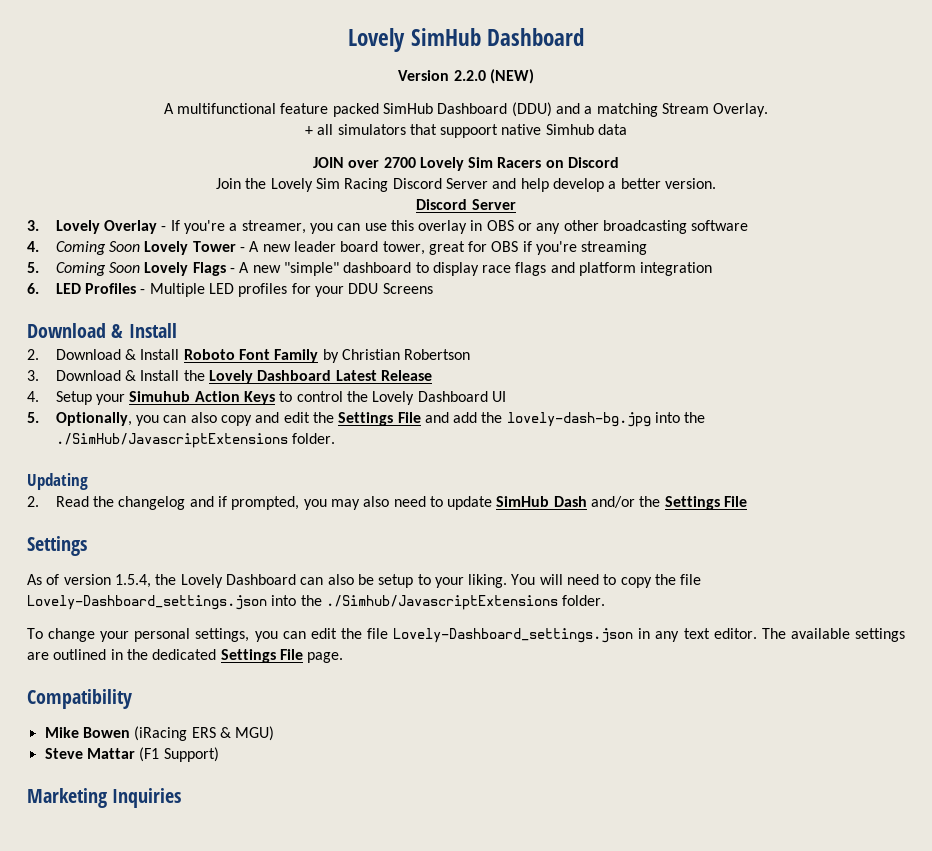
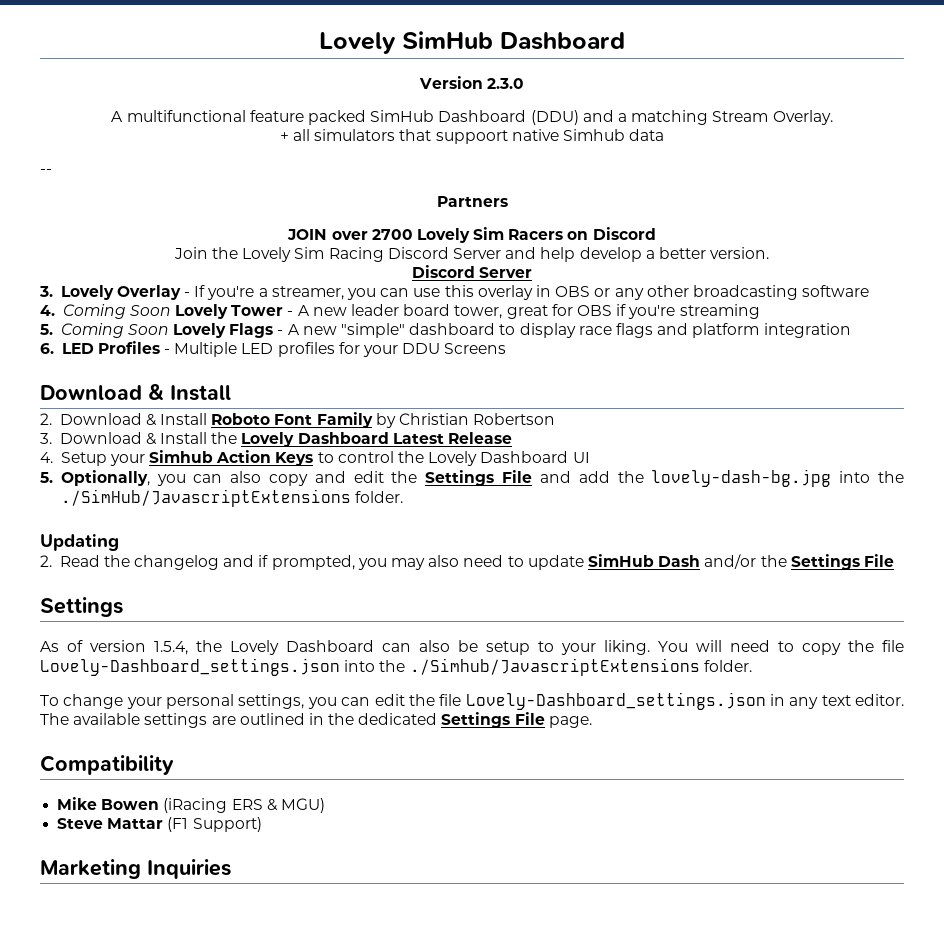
- Version 2.2.0 (NEW)
+ Version 2.3.0
+ --
+ Partners
- 4. Setup your Simuhub Action Keys to control the Lovely Dashboard UI
+ 4. Setup your Simhub Action Keys to control the Lovely Dashboard UI

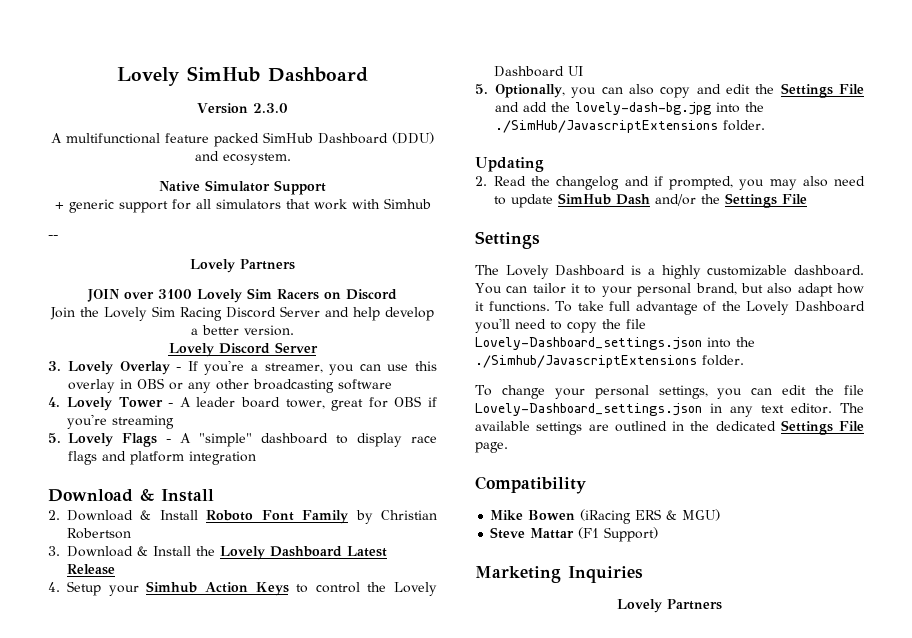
- A multifunctional feature packed SimHub Dashboard (DDU) and a matching Stream Overlay.
- + all simulators that suppoort native Simhub data
+ A multifunctional feature packed SimHub Dashboard (DDU) and ecosystem.
+ Native Simulator Support
+ + generic support for all simulators that work with Simhub
  --
- Partners
+ Lovely Partners
- JOIN over 2700 Lovely Sim Racers on Discord
+ JOIN over 3100 Lovely Sim Racers on Discord
  Join the Lovely Sim Racing Discord Server and help develop a better version.
- Discord Server
+ Lovely Discord Server
- 4. Coming Soon Lovely Tower - A new leader board tower, great for OBS if you're streaming
+ 4. Lovely Tower - A leader board tower, great for OBS if you're streaming
- 5. Coming Soon Lovely Flags - A new "simple" dashboard to display race flags and platform integration
+ 5. Lovely Flags - A "simple" dashboard to display race flags and platform integration
- 6. LED Profiles - Multiple LED profiles for your DDU Screens
- As of version 1.5.4, the Lovely Dashboard can also be setup to your liking. You will need to copy the file Lovely-Dashboard_settings.json into the ./Simhub/JavascriptExtensions folder.
+ The Lovely Dashboard is a highly customizable dashboard. You can tailor it to your personal brand, but also adapt how it functions. To take full advantage of the Lovely Dashboard you'll need to copy the file Lovely-Dashboard_settings.json into the ./Simhub/JavascriptExtensions folder.
  Marketing Inquiries
+ Lovely Partners

